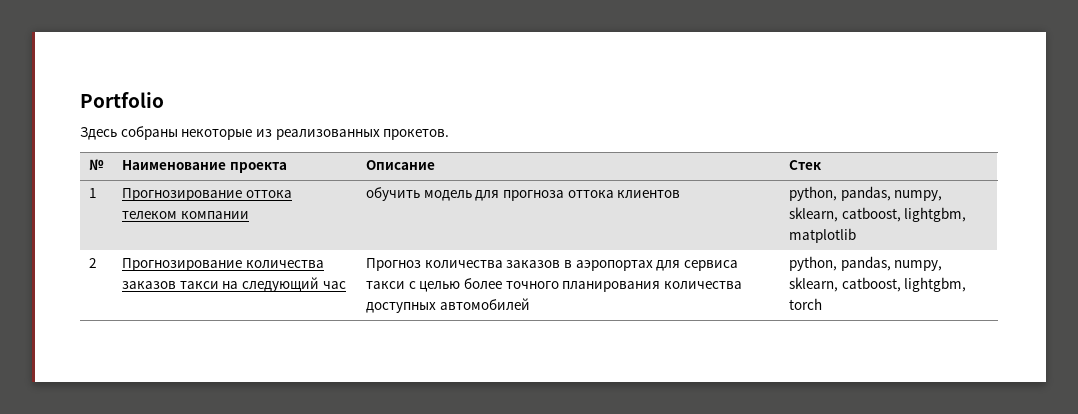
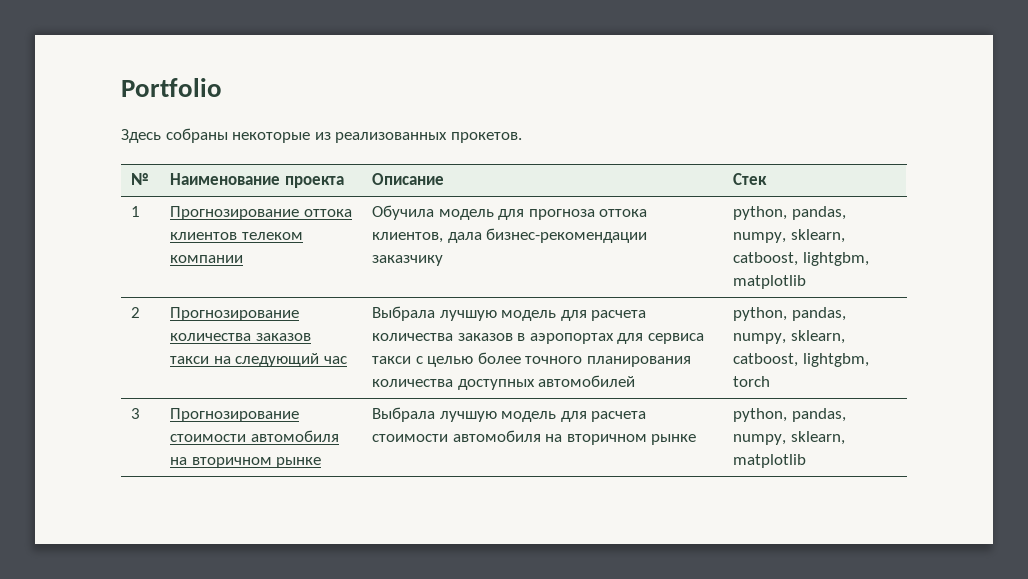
- 1 | Прогнозирование оттока телеком компании | обучить модель для прогноза оттока клиентов | python, pandas, numpy, sklearn, catboost, lightgbm, matplotlib
+ 1 | Прогнозирование оттока клиентов телеком компании | Обучила модель для прогноза оттока клиентов, дала бизнес-рекомендации заказчику | python, pandas, numpy, sklearn, catboost, lightgbm, matplotlib
- 2 | Прогнозирование количества заказов такси на следующий час | Прогноз количества заказов в аэропортах для сервиса такси с целью более точного планирования количества доступных автомобилей | python, pandas, numpy, sklearn, catboost, lightgbm, torch
+ 2 | Прогнозирование количества заказов такси на следующий час | Выбрала лучшую модель для расчета количества заказов в аэропортах для сервиса такси с целью более точного планирования количества доступных автомобилей | python, pandas, numpy, sklearn, catboost, lightgbm, torch
+ 3 | Прогнозирование стоимости автомобиля на вторичном рынке | Выбрала лучшую модель для расчета стоимости автомобиля на вторичном рынке | python, pandas, numpy, sklearn, matplotlib

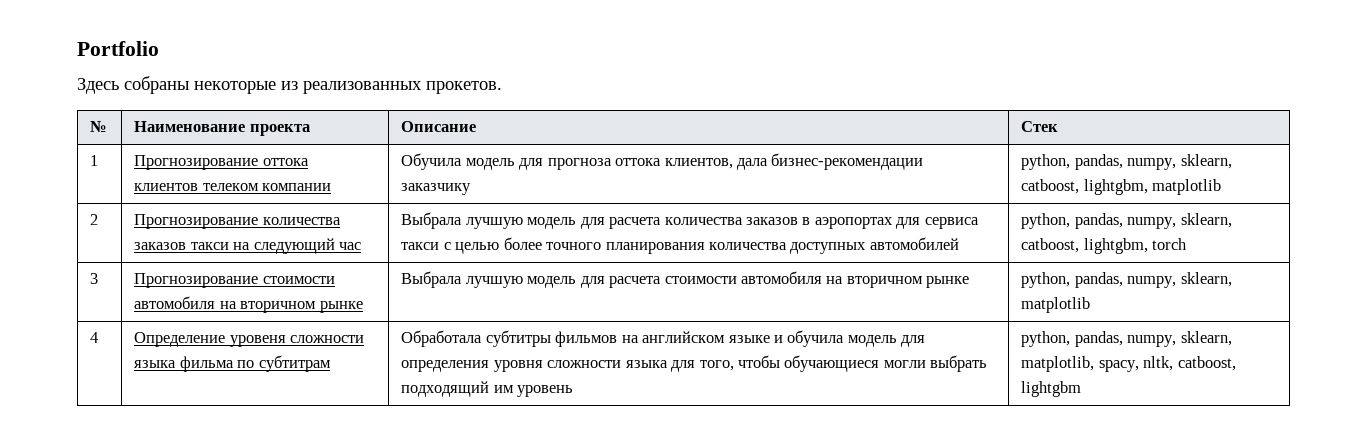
+ 4 | Определение уровеня сложности языка фильма по субтитрам | Обработала субтитры фильмов на английском языке и обучила модель для определения уровня сложности языка для того, чтобы обучающиеся могли выбрать подходящий им уровень | python, pandas, numpy, sklearn, matplotlib, spacy, nltk, catboost, lightgbm

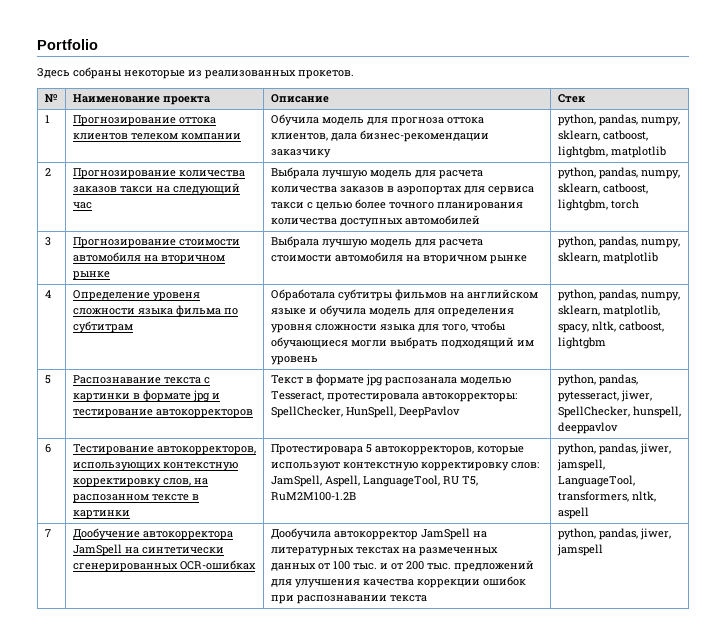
+ 5 | Распознавание текста с картинки в формате jpg и тестирование автокорректоров | Текст в формате jpg распозанала моделью Tesseract, протестировала автокорректоры: SpellChecker, HunSpell, DeepPavlov | python, pandas, pytesseract, jiwer, SpellChecker, hunspell, deeppavlov
+ 6 | Тестирование автокорректоров, использующих контекстную корректировку слов, на распозанном тексте в картинки | Протестировара 5 автокорректоров, которые используют контекстную корректировку слов: JamSpell, Aspell, LanguageTool, RU T5, RuM2M100-1.2B | python, pandas, jiwer, jamspell, LanguageTool, transformers, nltk, aspell
+ 7 | Дообучение автокорректора JamSpell на синтетически сгенерированных OCR-ошибках | Дообучила автокорректор JamSpell на литературных текстах на размеченных данных от 100 тыс. и от 200 тыс. предложений для улучшения качества коррекции ошибок при распознавании текста | python, pandas, jiwer, jamspell

